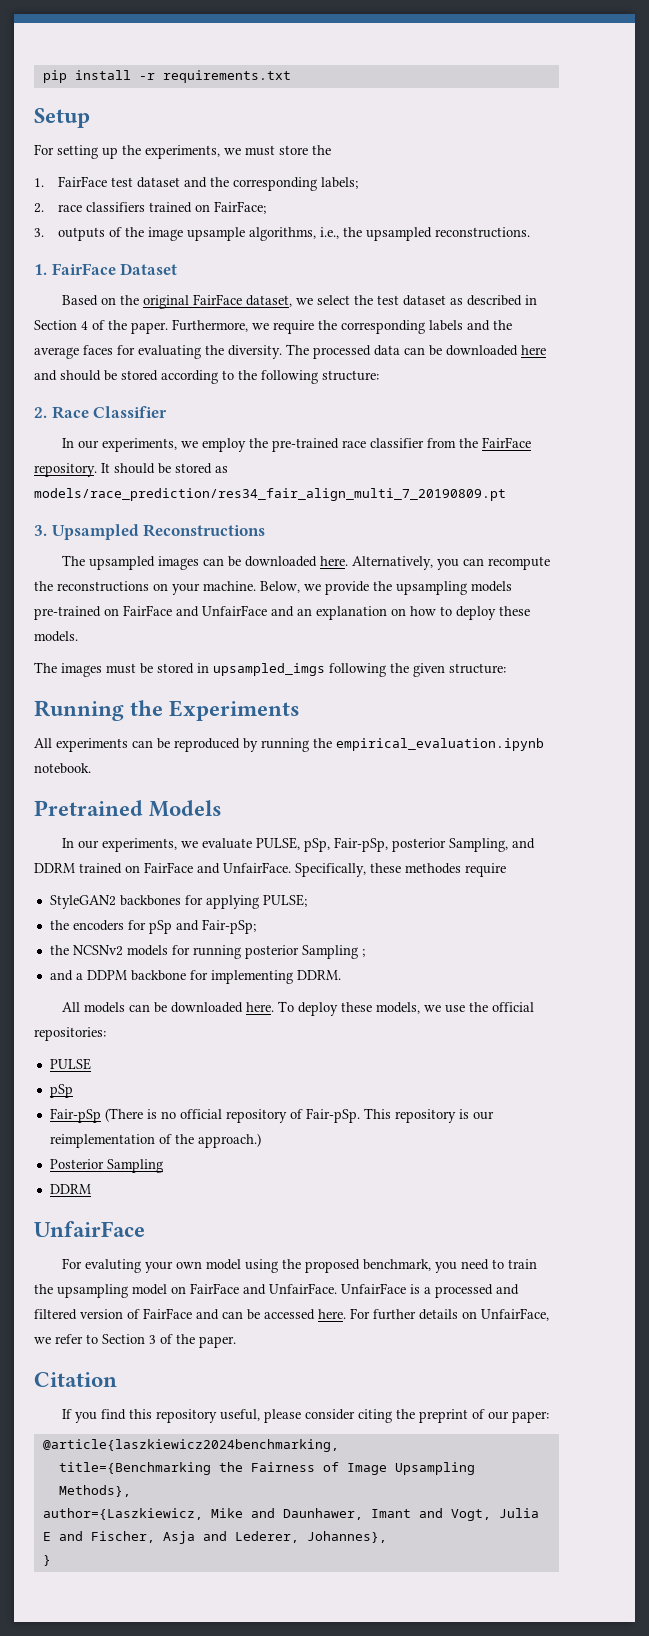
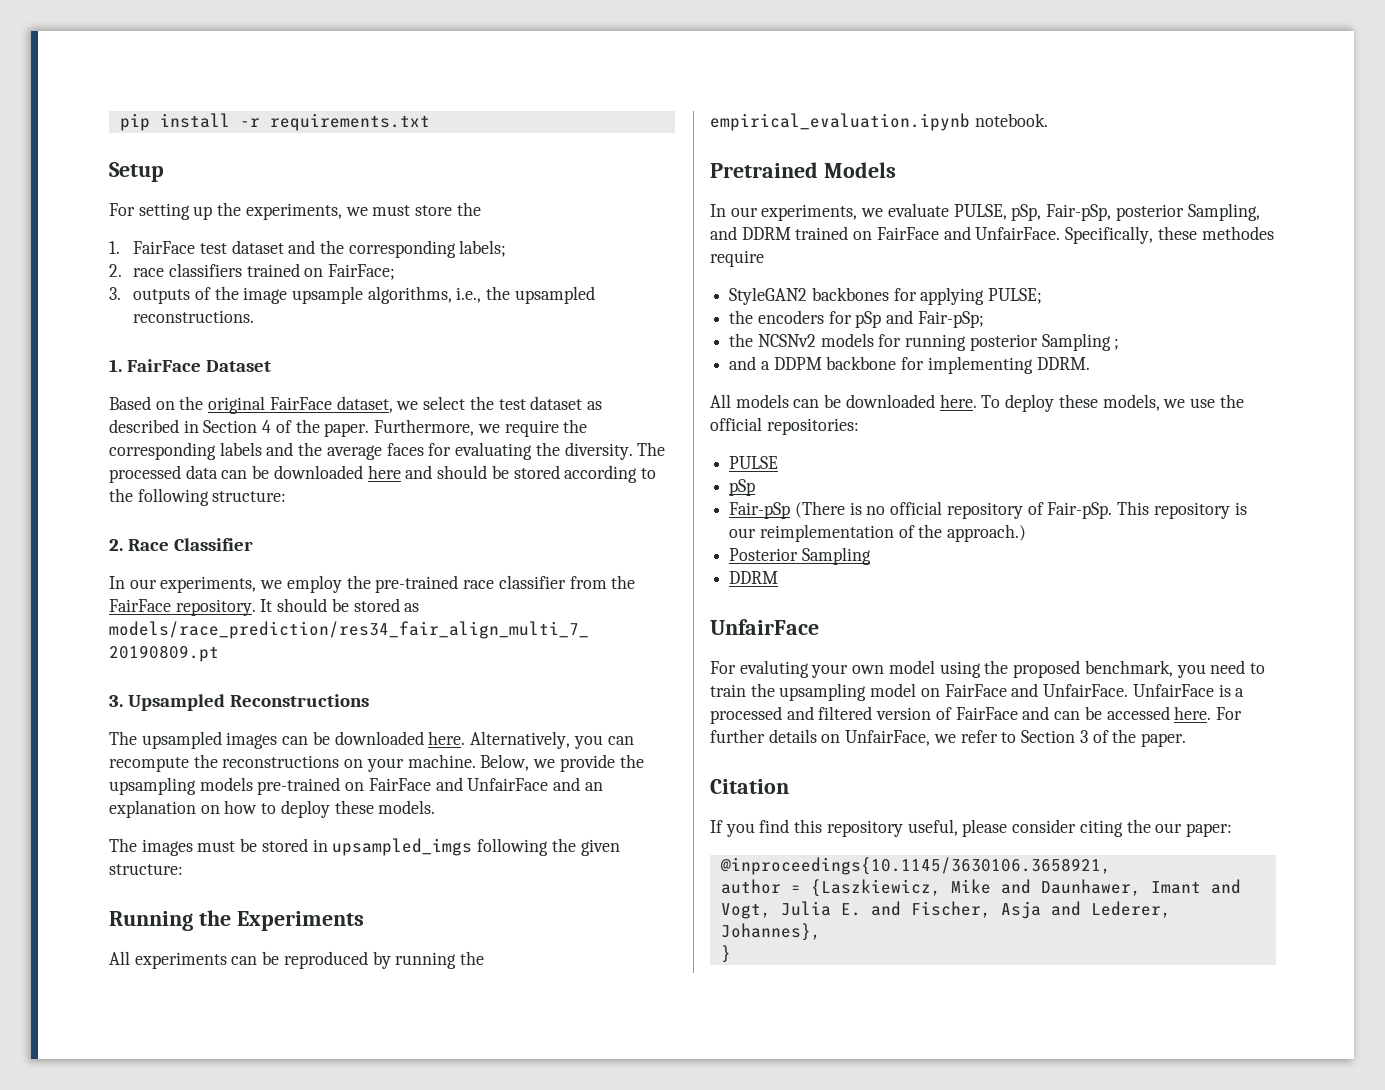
- If you find this repository useful, please consider citing the preprint of our paper:
+ If you find this repository useful, please consider citing the our paper:
- @article{laszkiewicz2024benchmarking,
- title={Benchmarking the Fairness of Image Upsampling Methods},
- author={Laszkiewicz, Mike and Daunhawer, Imant and Vogt, Julia E and Fischer, Asja and Lederer, Johannes},
+ @inproceedings{10.1145/3630106.3658921,
+ author = {Laszkiewicz, Mike and Daunhawer, Imant and Vogt, Julia E. and Fischer, Asja and Lederer, Johannes},

